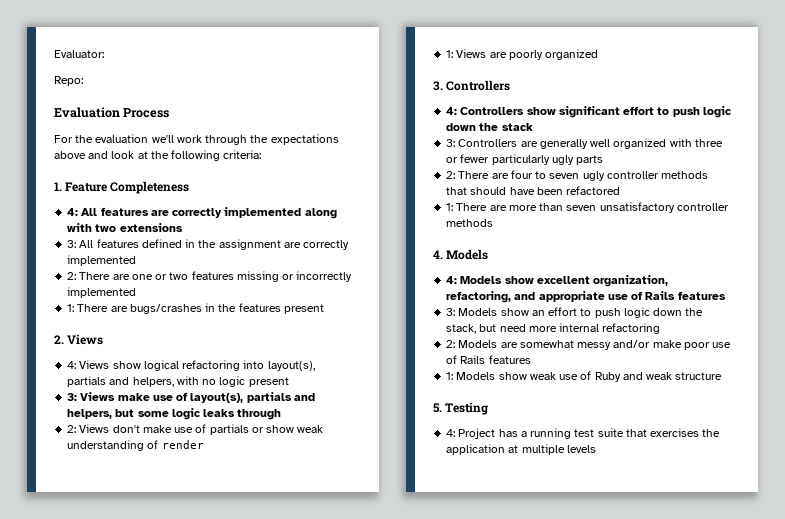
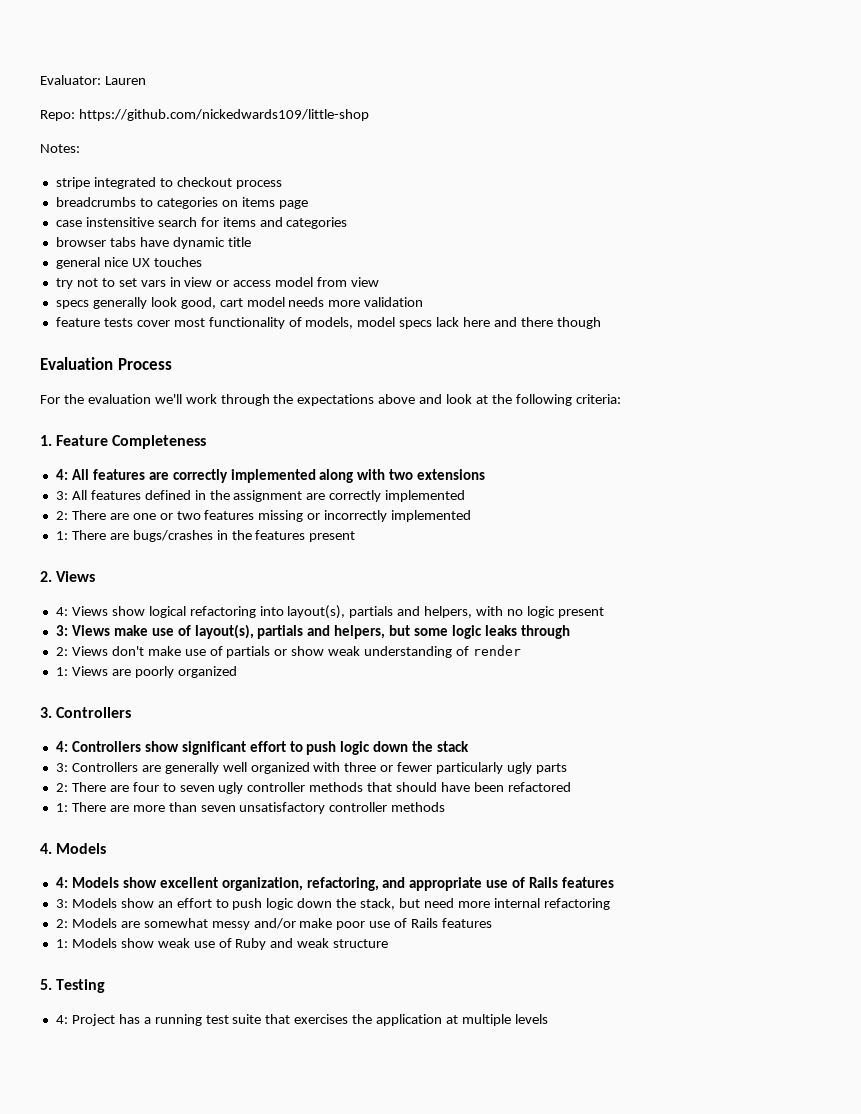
- Evaluator:
+ Evaluator: Lauren
- Repo:
+ Repo: https://github.com/nickedwards109/little-shop
+ Notes:
+ stripe integrated to checkout process
+ breadcrumbs to categories on items page
+ case instensitive search for items and categories
+ browser tabs have dynamic title
+ general nice UX touches
+ try not to set vars in view or access model from view
+ specs generally look good, cart model needs more validation
+ feature tests cover most functionality of models, model specs lack here and there though

